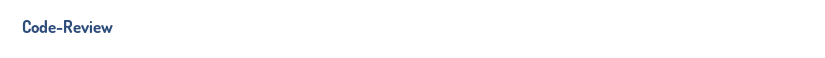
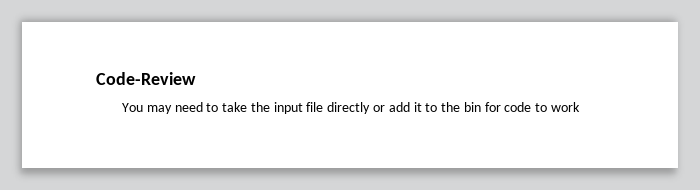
+ You may need to take the input file directly or add it to the bin for code to work

